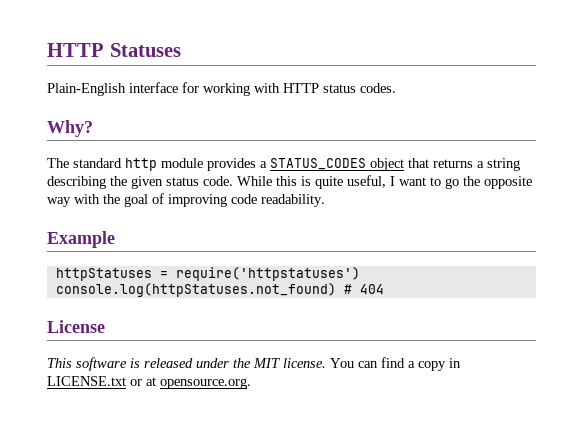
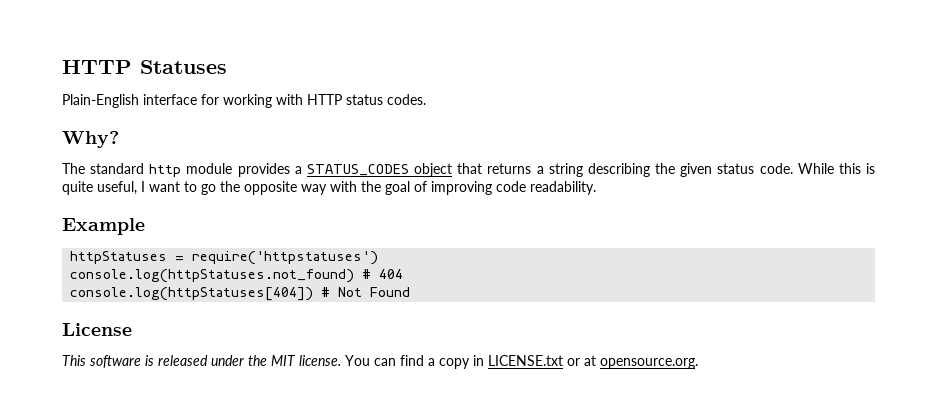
+ console.log(httpStatuses[404]) # Not Found

